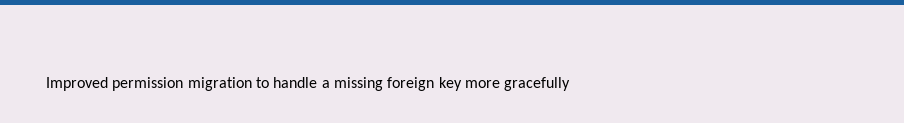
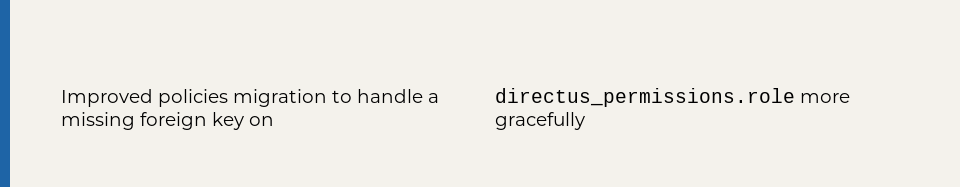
- Improved permission migration to handle a missing foreign key more gracefully
+ Improved policies migration to handle a missing foreign key on directus_permissions.role more gracefully

